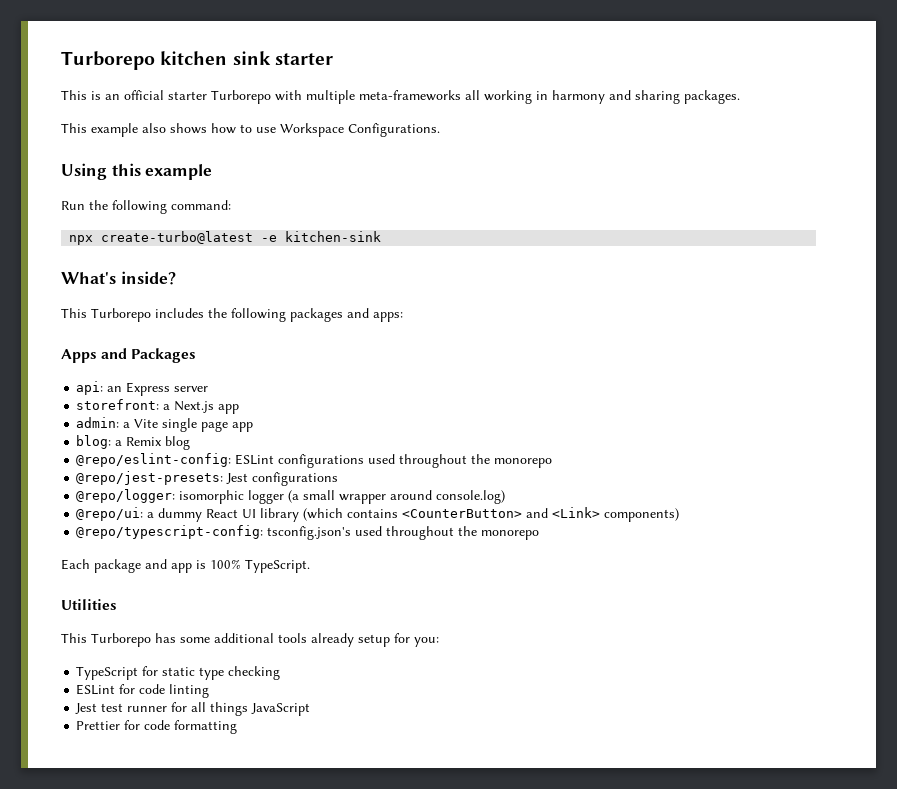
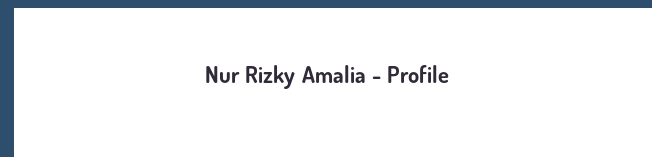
- Turborepo kitchen sink starter
- This is an official starter Turborepo with multiple meta-frameworks all working in harmony and sharing packages.
- This example also shows how to use Workspace Configurations.
- Using this example
- Run the following command:
- npx create-turbo@latest -e kitchen-sink
- What's inside?
- This Turborepo includes the following packages and apps:
- Apps and Packages
- api: an Express server
- storefront: a Next.js app
- admin: a Vite single page app
- blog: a Remix blog
- @repo/eslint-config: ESLint configurations used throughout the monorepo
- @repo/jest-presets: Jest configurations
- @repo/logger: isomorphic logger (a small wrapper around console.log)
- @repo/ui: a dummy React UI library (which contains <CounterButton> and <Link> components)
- @repo/typescript-config: tsconfig.json's used throughout the monorepo
- Each package and app is 100% TypeScript.
- Utilities
- This Turborepo has some additional tools already setup for you:
- TypeScript for static type checking
- ESLint for code linting
- Jest test runner for all things JavaScript
- Prettier for code formatting
+ Nur Rizky Amalia - Profile

